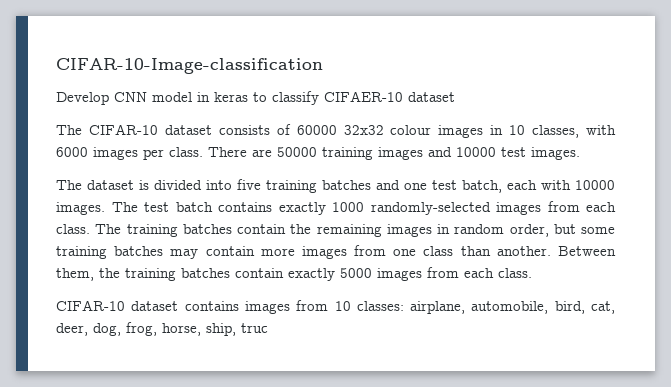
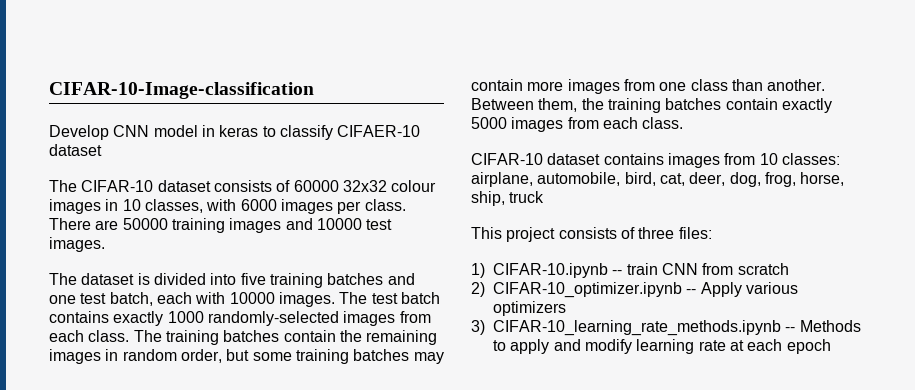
- CIFAR-10 dataset contains images from 10 classes: airplane, automobile, bird, cat, deer, dog, frog, horse, ship, truc
+ CIFAR-10 dataset contains images from 10 classes: airplane, automobile, bird, cat, deer, dog, frog, horse, ship, truck
+ This project consists of three files:
+ 1) CIFAR-10.ipynb -- train CNN from scratch
+ 2) CIFAR-10_optimizer.ipynb -- Apply various optimizers
+ 3) CIFAR-10_learning_rate_methods.ipynb -- Methods to apply and modify learning rate at each epoch

